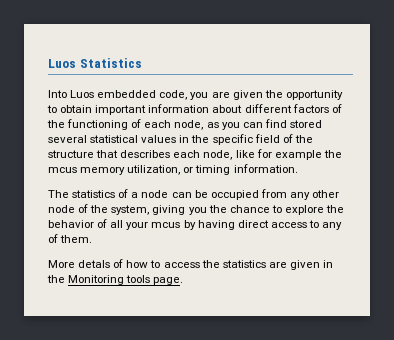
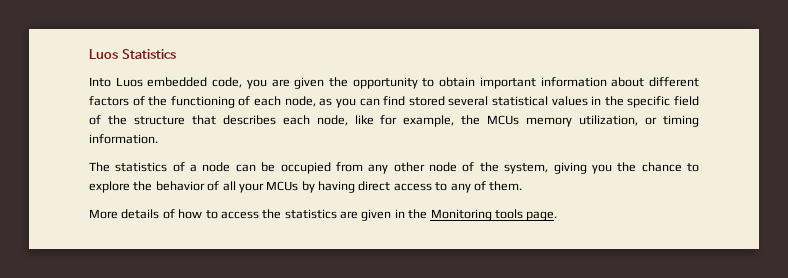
- Into Luos embedded code, you are given the opportunity to obtain important information about different factors of the functioning of each node, as you can find stored several statistical values in the specific field of the structure that describes each node, like for example the mcus memory utilization, or timing information.
+ Into Luos embedded code, you are given the opportunity to obtain important information about different factors of the functioning of each node, as you can find stored several statistical values in the specific field of the structure that describes each node, like for example, the MCUs memory utilization, or timing information.
- The statistics of a node can be occupied from any other node of the system, giving you the chance to explore the behavior of all your mcus by having direct access to any of them.
+ The statistics of a node can be occupied from any other node of the system, giving you the chance to explore the behavior of all your MCUs by having direct access to any of them.
- More detals of how to access the statistics are given in the Monitoring tools page.
+ More details of how to access the statistics are given in the Monitoring tools page.

